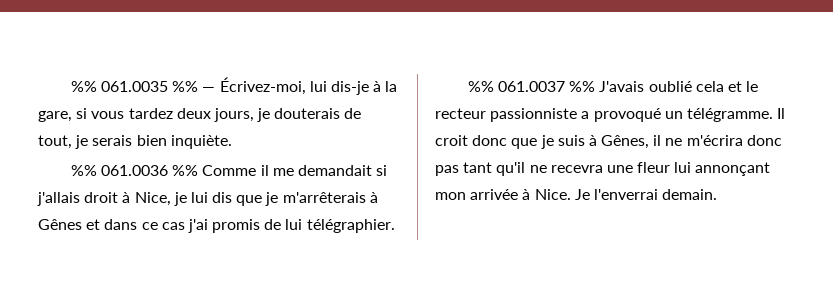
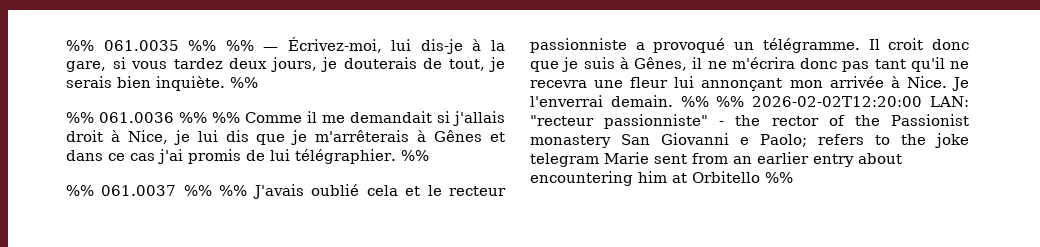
- %% 061.0035 %% — Écrivez-moi, lui dis-je à la gare, si vous tardez deux jours, je douterais de tout, je serais bien inquiète.
+ %% 061.0035 %% %% — Écrivez-moi, lui dis-je à la gare, si vous tardez deux jours, je douterais de tout, je serais bien inquiète. %%
- %% 061.0036 %% Comme il me demandait si j'allais droit à Nice, je lui dis que je m'arrêterais à Gênes et dans ce cas j'ai promis de lui télégraphier.
+ %% 061.0036 %% %% Comme il me demandait si j'allais droit à Nice, je lui dis que je m'arrêterais à Gênes et dans ce cas j'ai promis de lui télégraphier. %%
- %% 061.0037 %% J'avais oublié cela et le recteur passionniste a provoqué un télégramme.
+ %% 061.0037 %% %% J'avais oublié cela et le recteur passionniste a provoqué un télégramme.
+ %% %% 2026-02-02T12:20:00 LAN: "recteur passionniste" - the rector of the Passionist monastery San Giovanni e Paolo; refers to the joke telegram Marie sent from an earlier entry about encountering him at Orbitello %%

